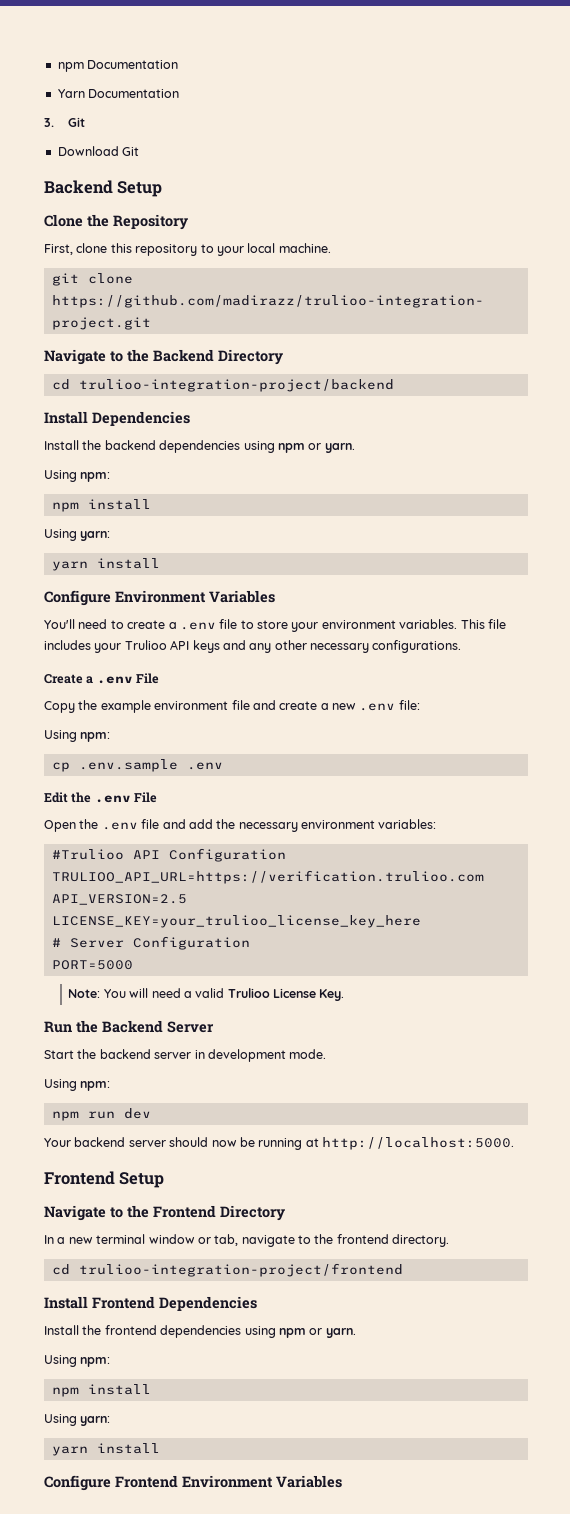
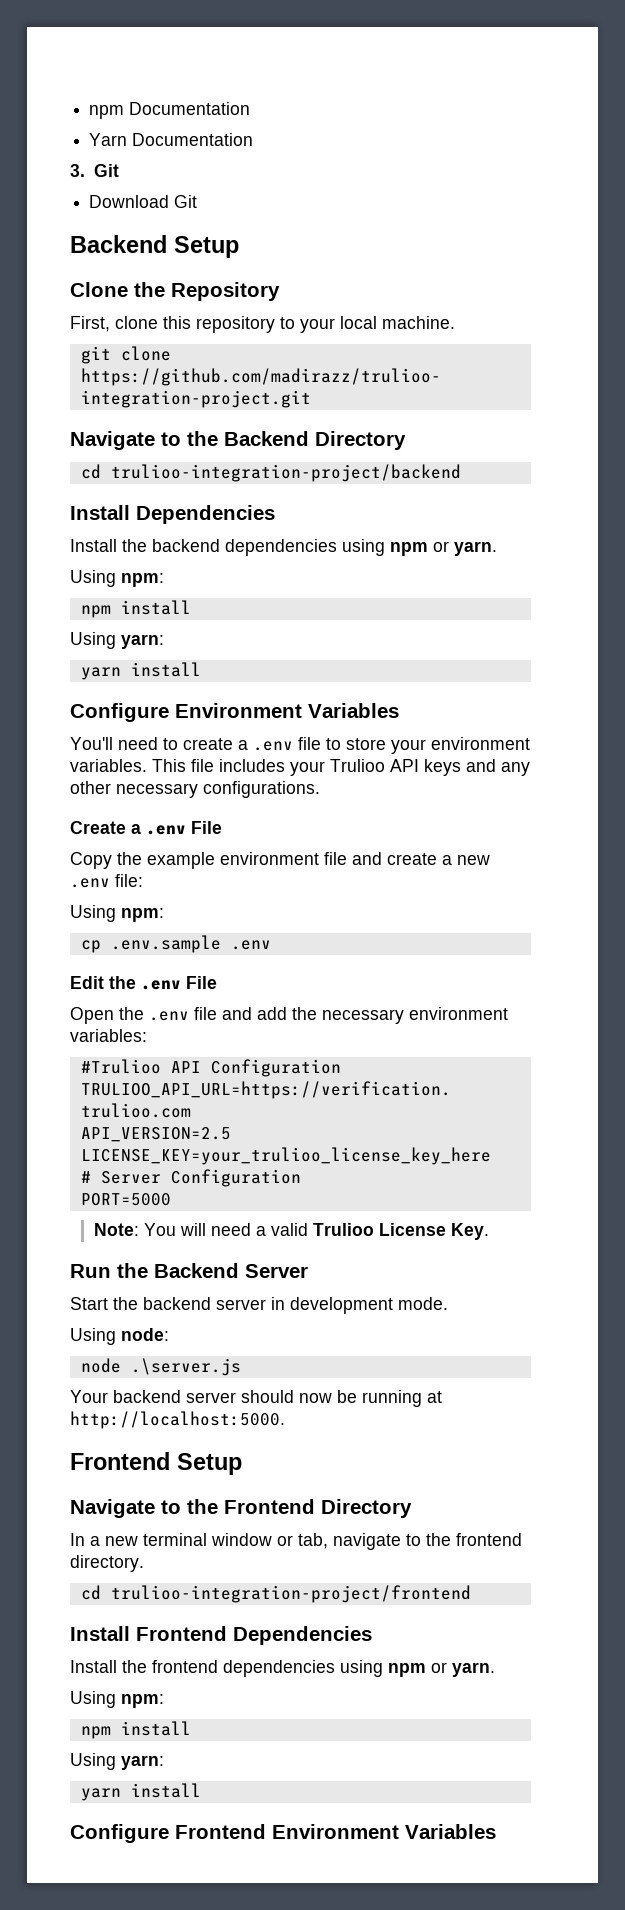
  Start the backend server in development mode.
- Using npm:
- npm run dev
+ Using node:
+ node .\server.js

